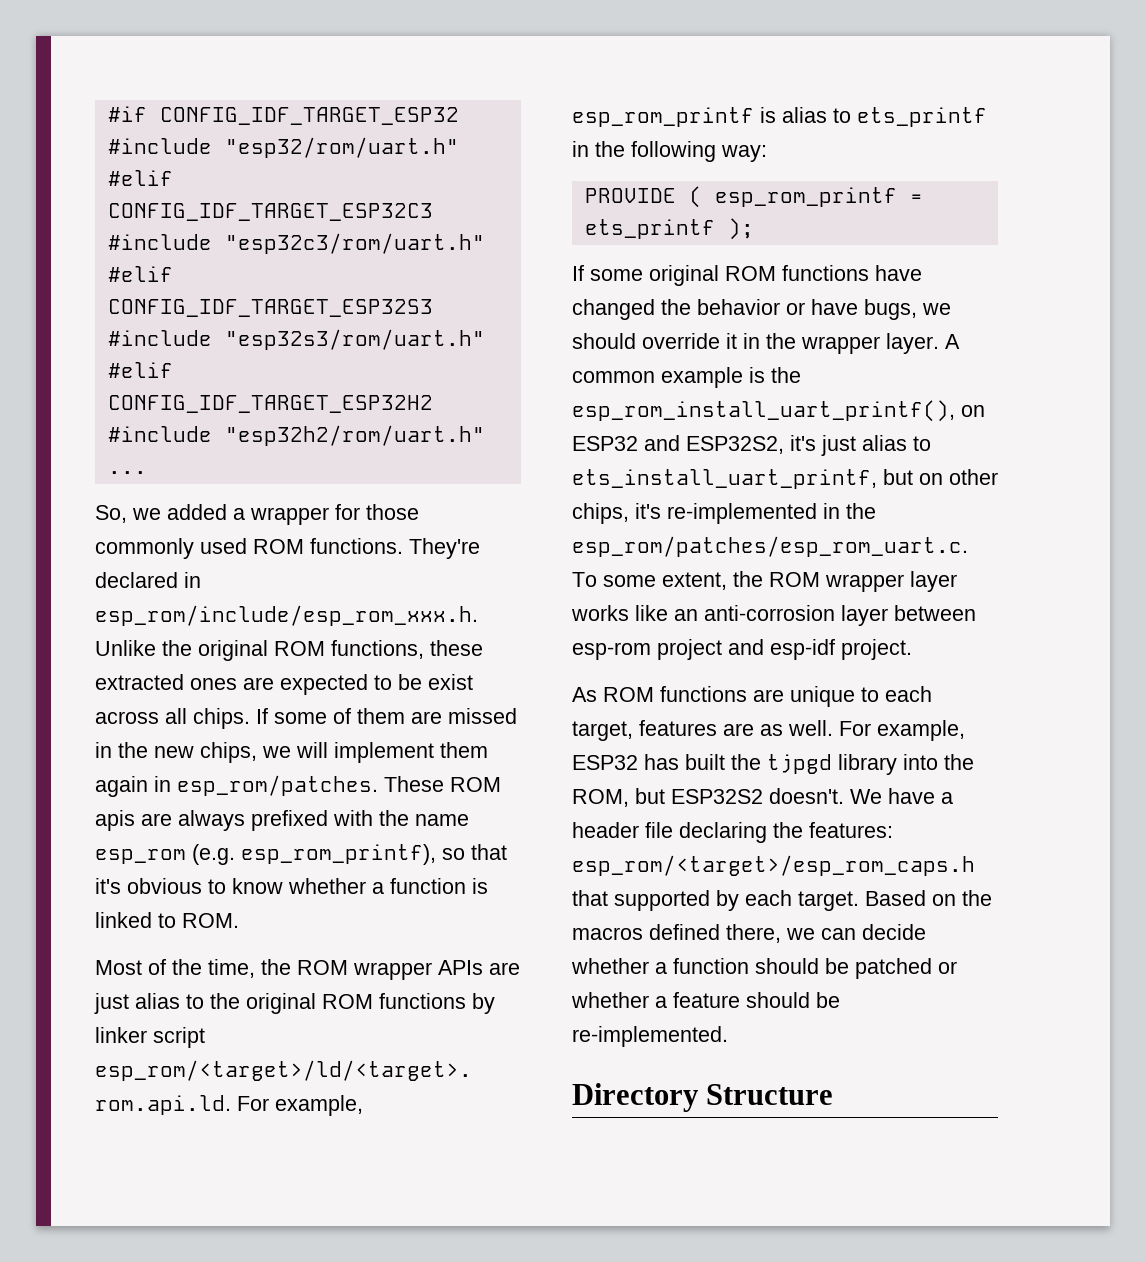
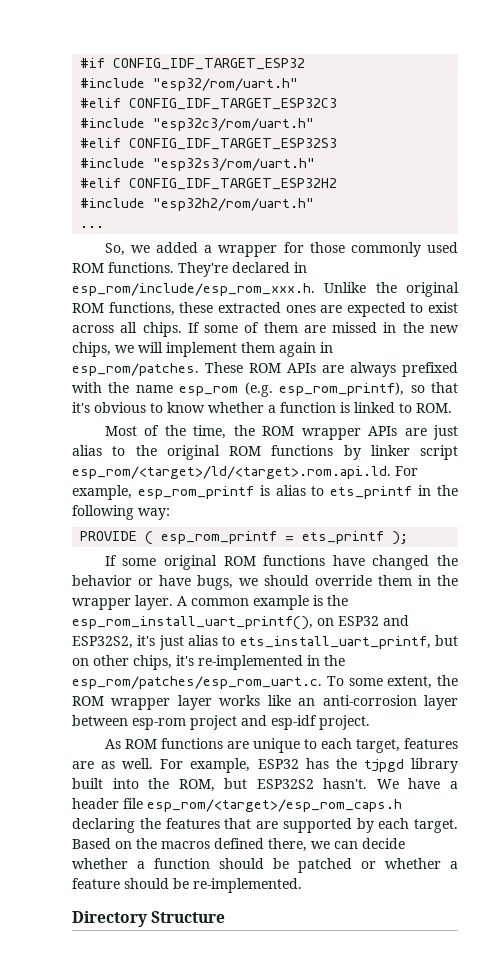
- They're declared in esp_rom/include/esp_rom_xxx.h. Unlike the original ROM functions, these extracted ones are expected to be exist across all chips.
+ They're declared in esp_rom/include/esp_rom_xxx.h. Unlike the original ROM functions, these extracted ones are expected to exist across all chips.
- These ROM apis are always prefixed with the name esp_rom (e.g. esp_rom_printf), so that it's obvious to know whether a function is linked to ROM.
+ These ROM APIs are always prefixed with the name esp_rom (e.g. esp_rom_printf), so that it's obvious to know whether a function is linked to ROM.
- If some original ROM functions have changed the behavior or have bugs, we should override it in the wrapper layer.
+ If some original ROM functions have changed the behavior or have bugs, we should override them in the wrapper layer.
- For example, ESP32 has built the tjpgd library into the ROM, but ESP32S2 doesn't.
+ For example, ESP32 has the tjpgd library built into the ROM, but ESP32S2 hasn't.
- We have a header file declaring the features: esp_rom/<target>/esp_rom_caps.h that supported by each target.
+ We have a header file esp_rom/<target>/esp_rom_caps.h declaring the features that are supported by each target.

